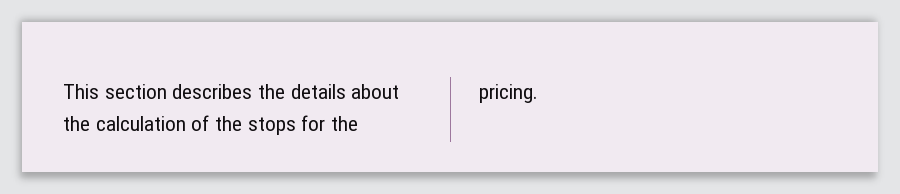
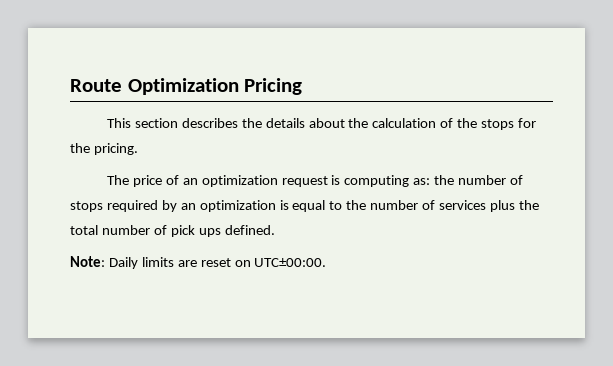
+ Route Optimization Pricing
+ The price of an optimization request is computing as: the number of stops required by an optimization is equal to the number of services plus the total number of pick ups defined.
+ Note: Daily limits are reset on UTC±00:00.

